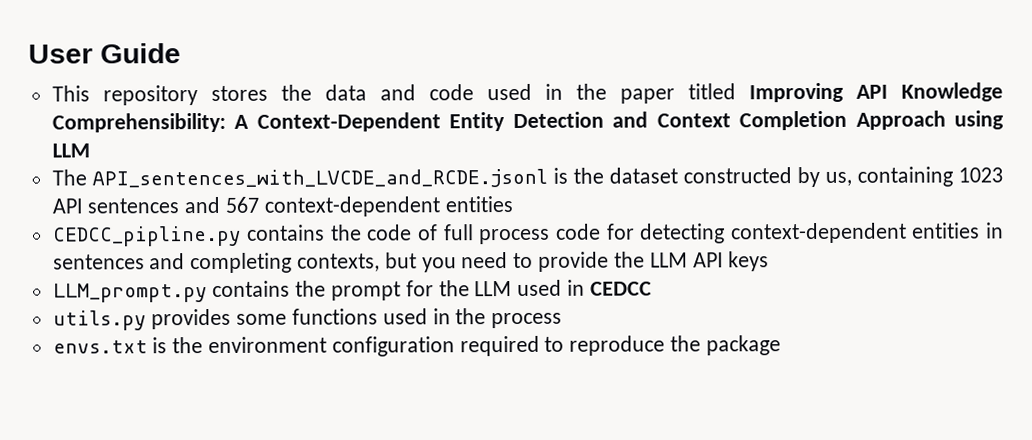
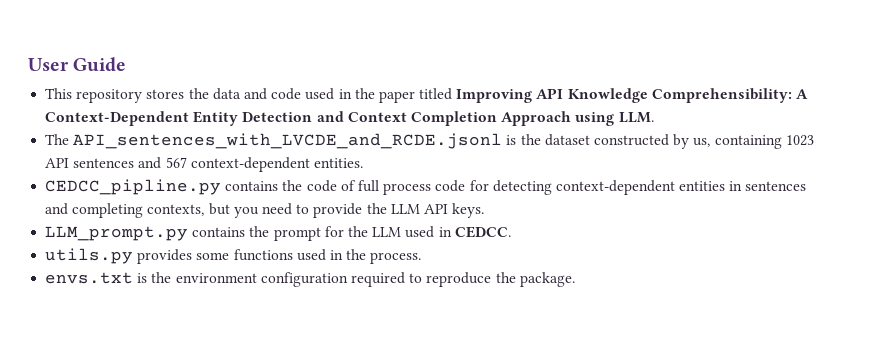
- This repository stores the data and code used in the paper titled Improving API Knowledge Comprehensibility: A Context-Dependent Entity Detection and Context Completion Approach using LLM
+ This repository stores the data and code used in the paper titled Improving API Knowledge Comprehensibility: A Context-Dependent Entity Detection and Context Completion Approach using LLM.
- The API_sentences_with_LVCDE_and_RCDE.jsonl is the dataset constructed by us, containing 1023 API sentences and 567 context-dependent entities
+ The API_sentences_with_LVCDE_and_RCDE.jsonl is the dataset constructed by us, containing 1023 API sentences and 567 context-dependent entities.
- CEDCC_pipline.py contains the code of full process code for detecting context-dependent entities in sentences and completing contexts, but you need to provide the LLM API keys
+ CEDCC_pipline.py contains the code of full process code for detecting context-dependent entities in sentences and completing contexts, but you need to provide the LLM API keys.
- LLM_prompt.py contains the prompt for the LLM used in CEDCC
+ LLM_prompt.py contains the prompt for the LLM used in CEDCC.
- utils.py provides some functions used in the process
+ utils.py provides some functions used in the process.
- envs.txt is the environment configuration required to reproduce the package
+ envs.txt is the environment configuration required to reproduce the package.

